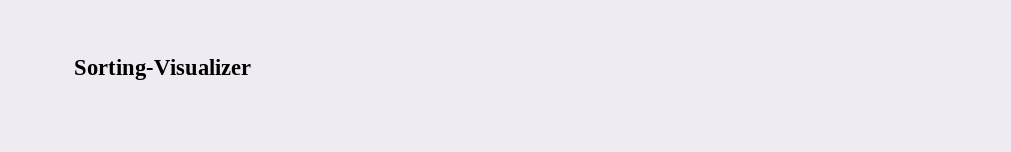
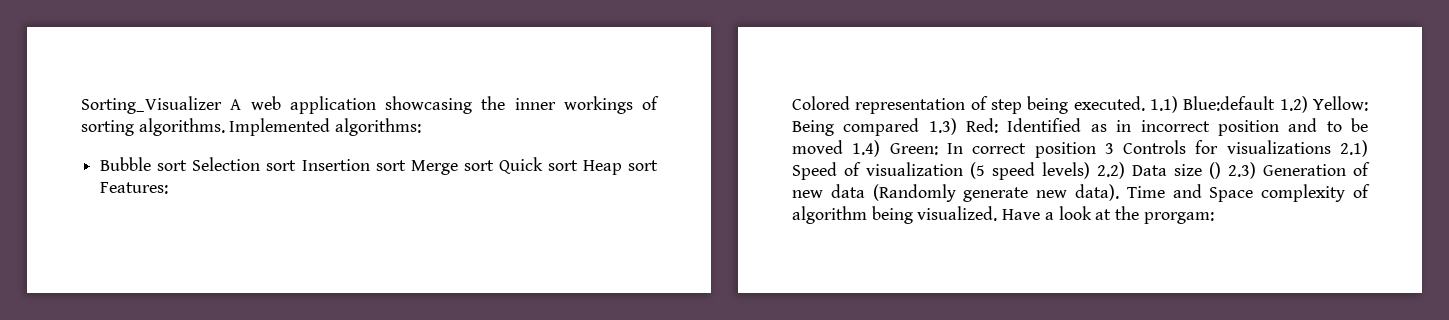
- Sorting-Visualizer
+ Sorting_Visualizer A web application showcasing the inner workings of sorting algorithms. Implemented algorithms:
+ Bubble sort Selection sort Insertion sort Merge sort Quick sort Heap sort Features:
+ Colored representation of step being executed. 1.1) Blue:default 1.2) Yellow: Being compared 1.3) Red: Identified as in incorrect position and to be moved 1.4) Green: In correct position 3 Controls for visualizations 2.1) Speed of visualization (5 speed levels) 2.2) Data size () 2.3) Generation of new data (Randomly generate new data). Time and Space complexity of algorithm being visualized. Have a look at the prorgam:

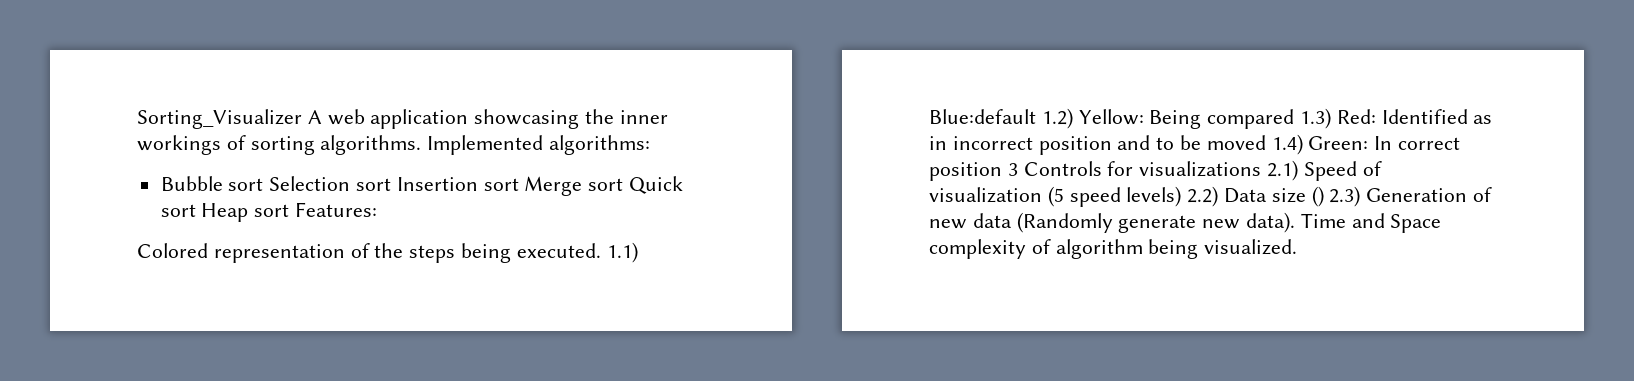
- Colored representation of step being executed.
+ Colored representation of the steps being executed.
- Have a look at the prorgam:

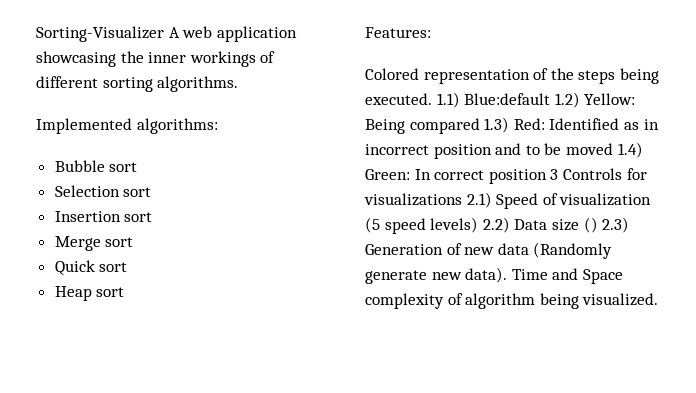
- Sorting_Visualizer A web application showcasing the inner workings of sorting algorithms. Implemented algorithms:
+ Sorting-Visualizer A web application showcasing the inner workings of different sorting algorithms.
+ Implemented algorithms:
- Bubble sort Selection sort Insertion sort Merge sort Quick sort Heap sort Features:
+ Bubble sort
+ Selection sort
+ Insertion sort
+ Merge sort
+ Quick sort
+ Heap sort
+ Features:

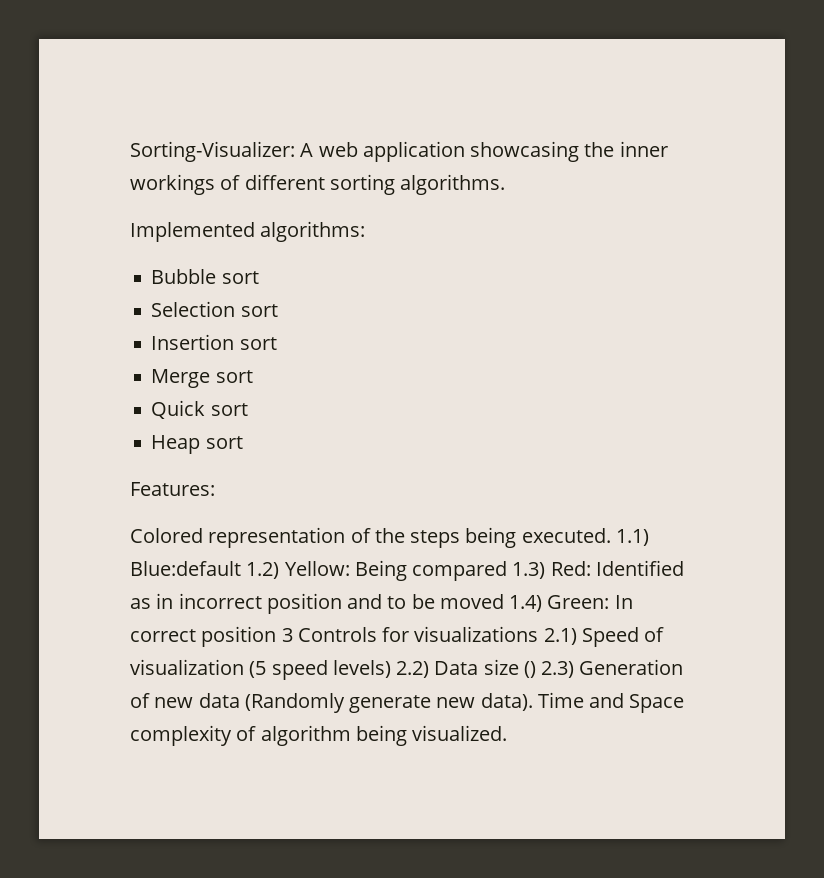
- Sorting-Visualizer A web application showcasing the inner workings of different sorting algorithms.
+ Sorting-Visualizer: A web application showcasing the inner workings of different sorting algorithms.

